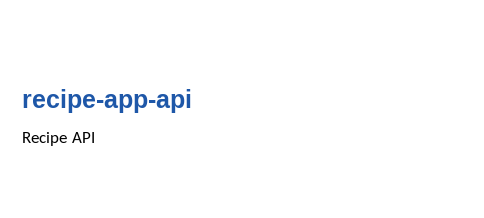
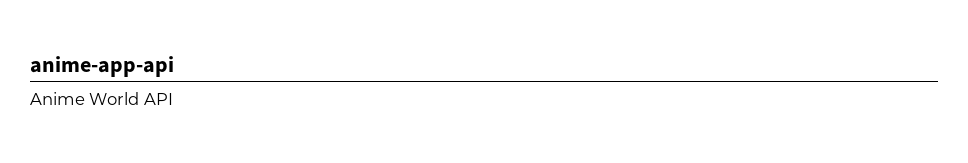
- recipe-app-api
- Recipe API
+ anime-app-api
+ Anime World API

